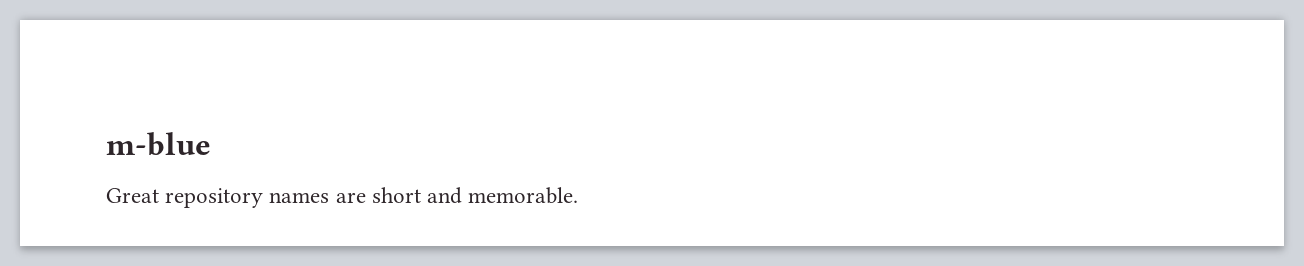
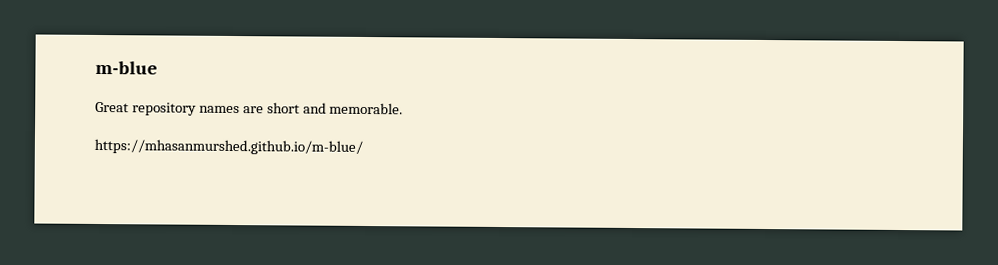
+ https://mhasanmurshed.github.io/m-blue/

